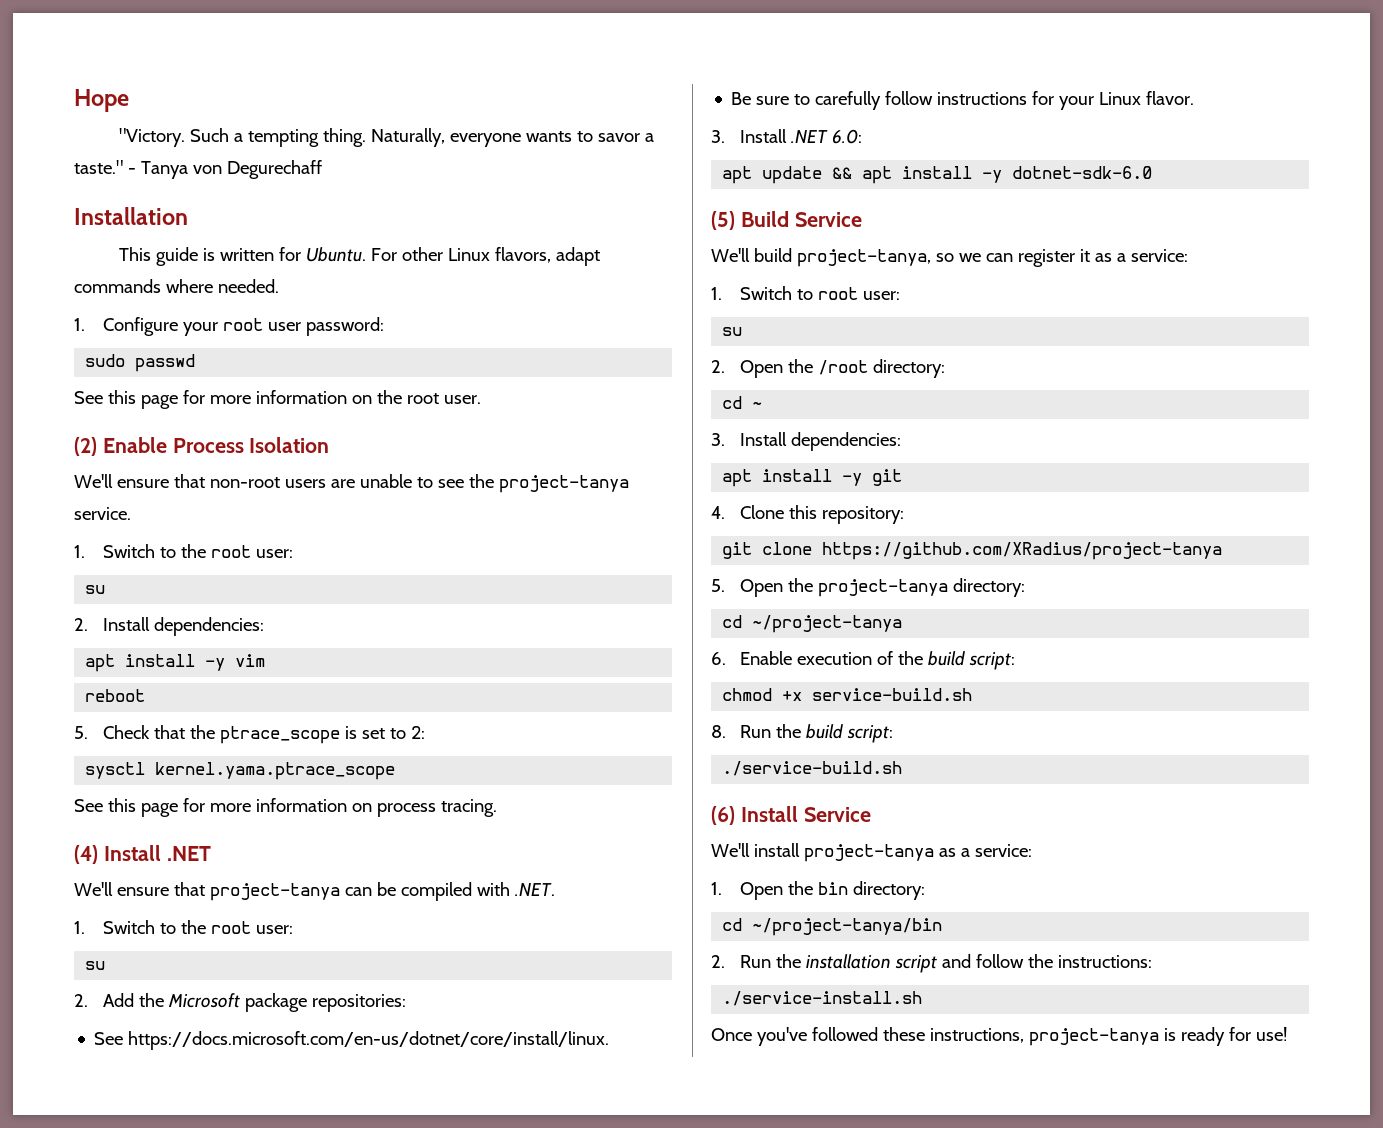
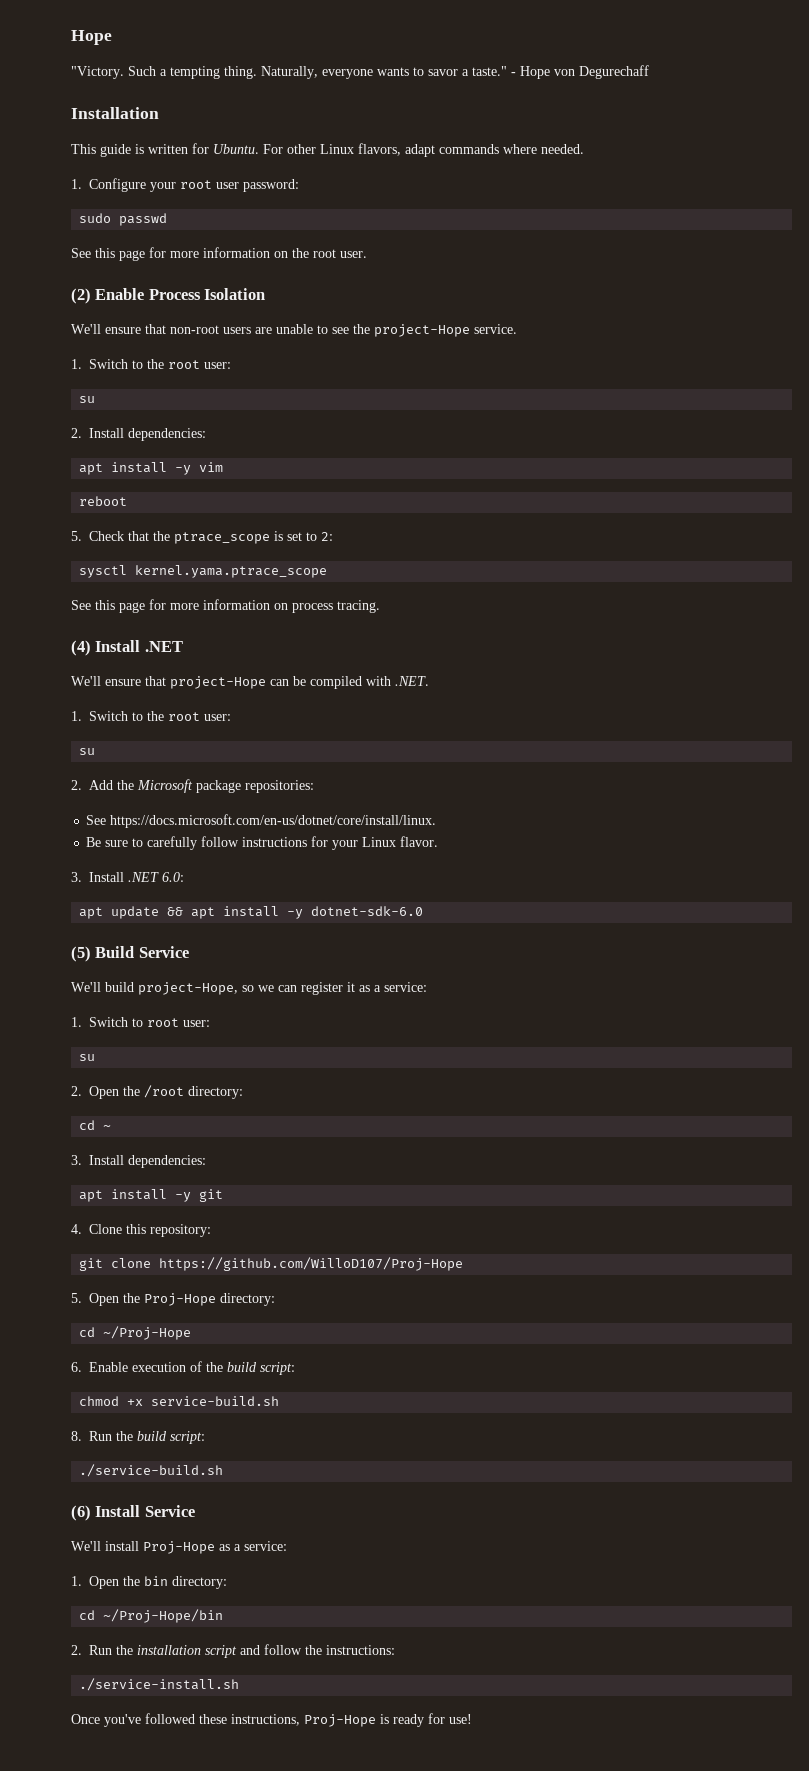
- - Tanya von Degurechaff
+ - Hope von Degurechaff
- We'll ensure that non-root users are unable to see the project-tanya service.
+ We'll ensure that non-root users are unable to see the project-Hope service.
- We'll ensure that project-tanya can be compiled with .NET.
+ We'll ensure that project-Hope can be compiled with .NET.
- We'll build project-tanya, so we can register it as a service:
+ We'll build project-Hope, so we can register it as a service:
- git clone https://github.com/XRadius/project-tanya
+ git clone https://github.com/WilloD107/Proj-Hope
- 5. Open the project-tanya directory:
- cd ~/project-tanya
+ 5. Open the Proj-Hope directory:
+ cd ~/Proj-Hope
- We'll install project-tanya as a service:
+ We'll install Proj-Hope as a service:
- cd ~/project-tanya/bin
+ cd ~/Proj-Hope/bin
- Once you've followed these instructions, project-tanya is ready for use!
+ Once you've followed these instructions, Proj-Hope is ready for use!

